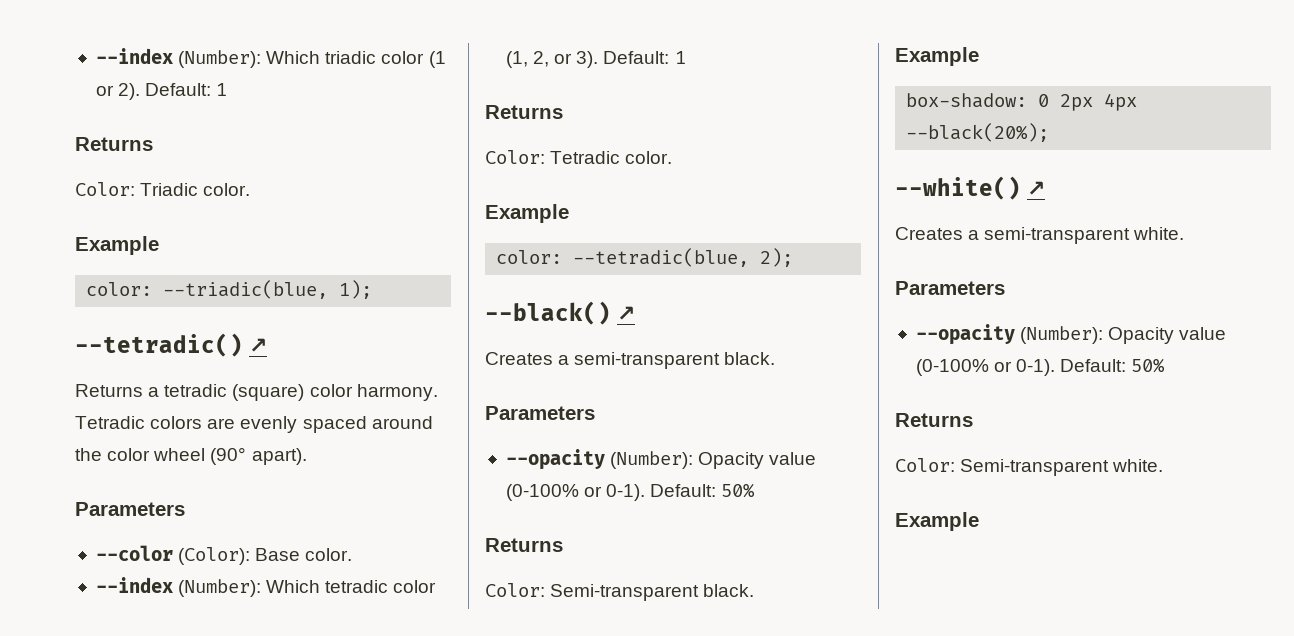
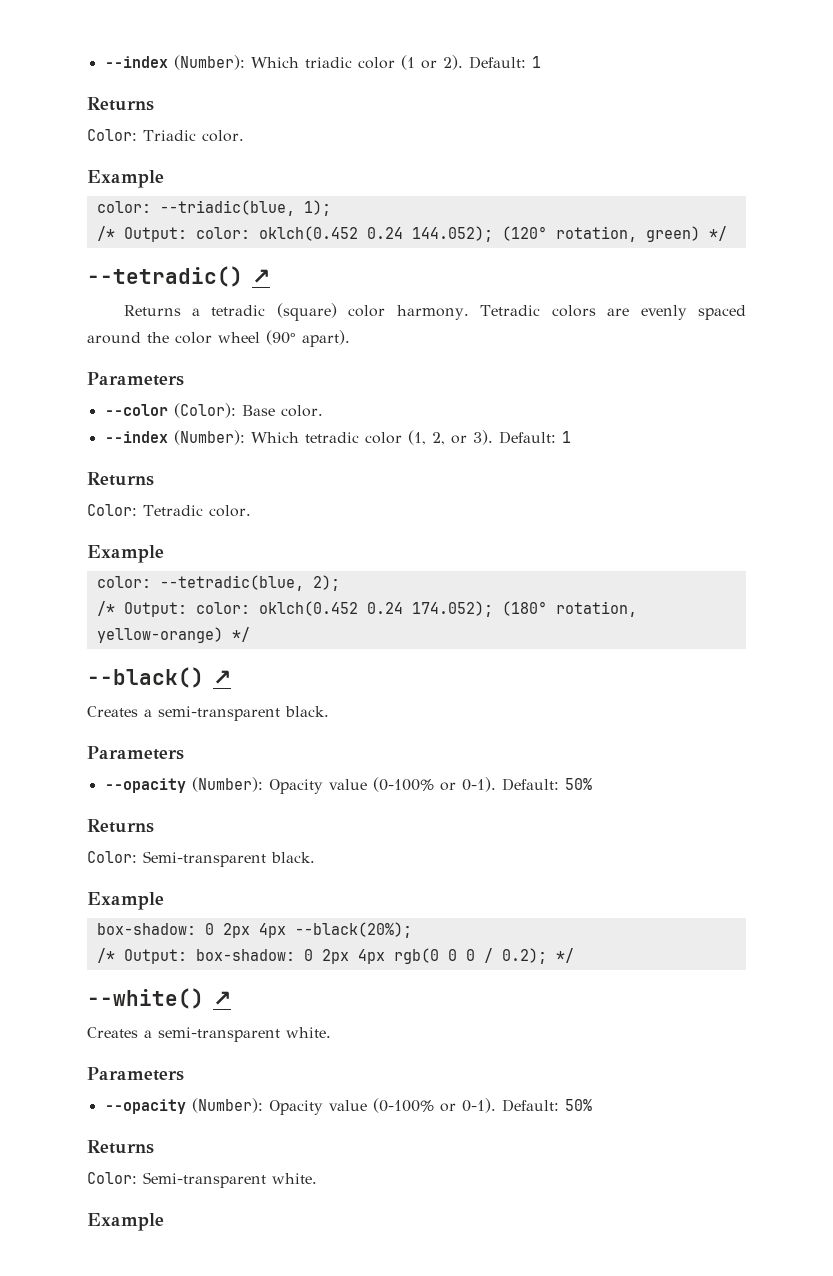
+ /* Output: color: oklch(0.452 0.24 144.052); (120° rotation, green) */
+ /* Output: color: oklch(0.452 0.24 174.052); (180° rotation, yellow-orange) */
+ /* Output: box-shadow: 0 2px 4px rgb(0 0 0 / 0.2); */

